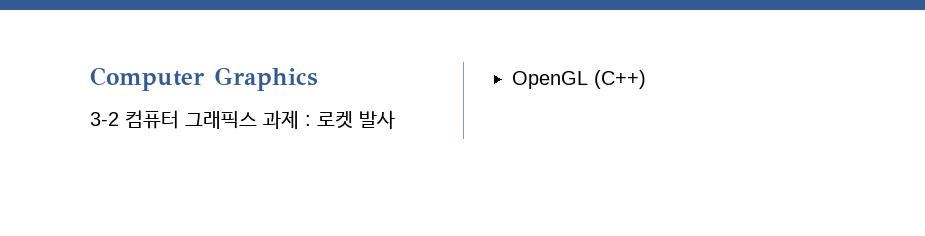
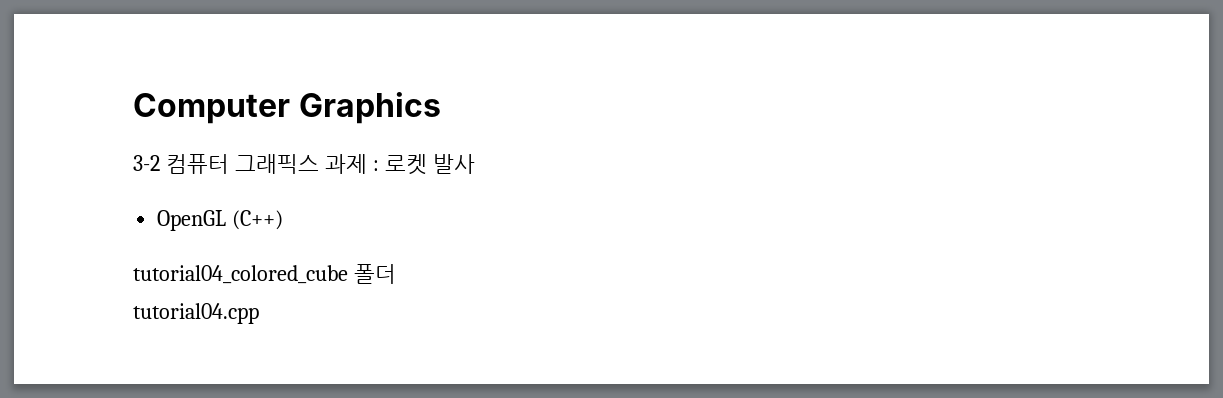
+ tutorial04_colored_cube 폴더
+ tutorial04.cpp

